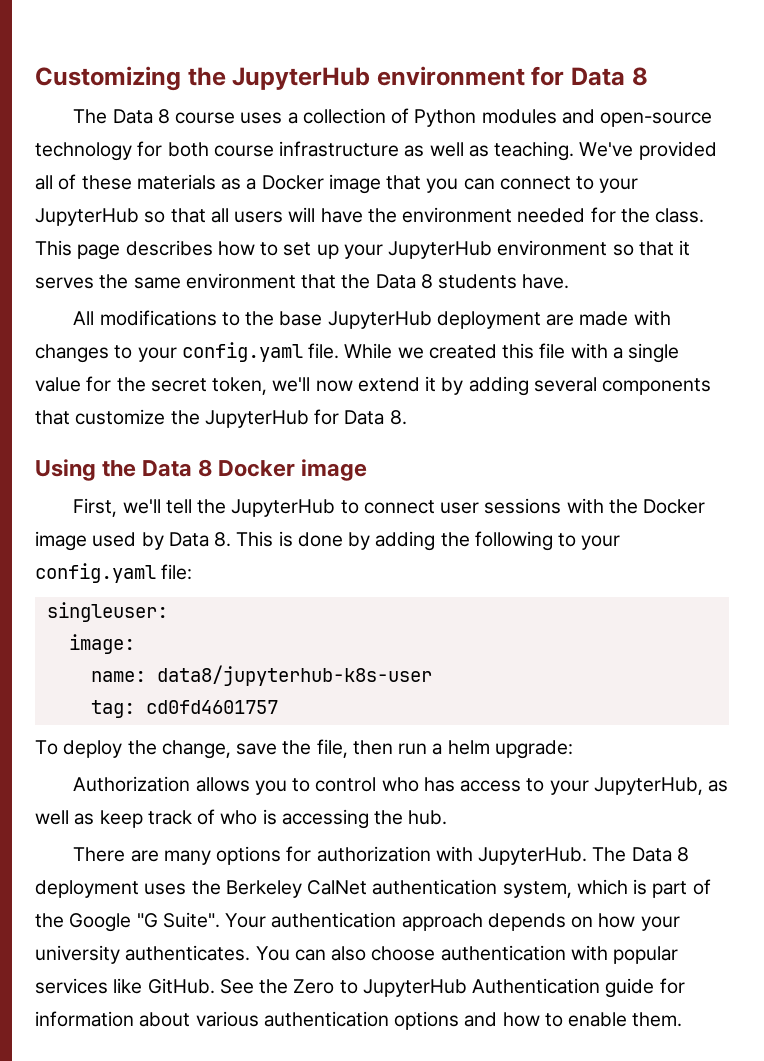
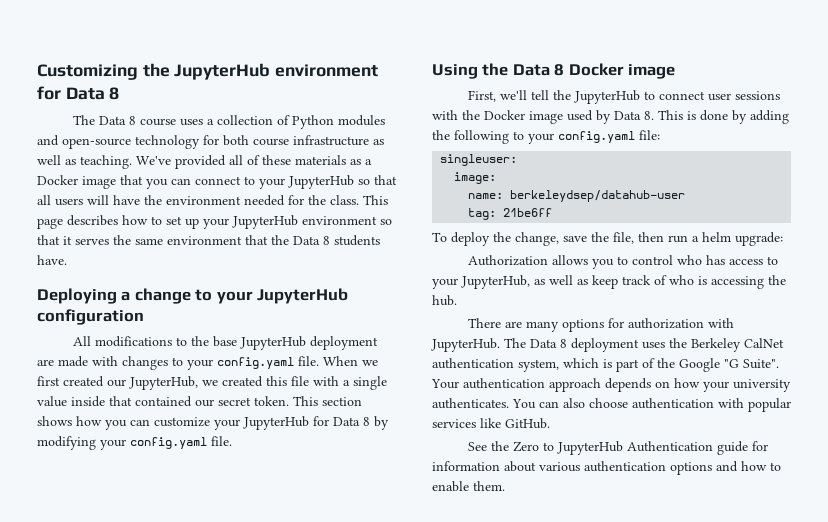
+ Deploying a change to your JupyterHub configuration
- While we created this file with a single value for the secret token, we'll now extend it by adding several components that customize the JupyterHub for Data 8.
+ When we first created our JupyterHub, we created this file with a single value inside that contained our secret token. This section shows how you can customize your JupyterHub for Data 8 by modifying your config.yaml file.
- name: data8/jupyterhub-k8s-user
+ name: berkeleydsep/datahub-user
- tag: cd0fd4601757
+ tag: 21be6ff
- You can also choose authentication with popular services like GitHub. See the Zero to JupyterHub Authentication guide for information about various authentication options and how to enable them.
+ You can also choose authentication with popular services like GitHub.
+ See the Zero to JupyterHub Authentication guide for information about various authentication options and how to enable them.

